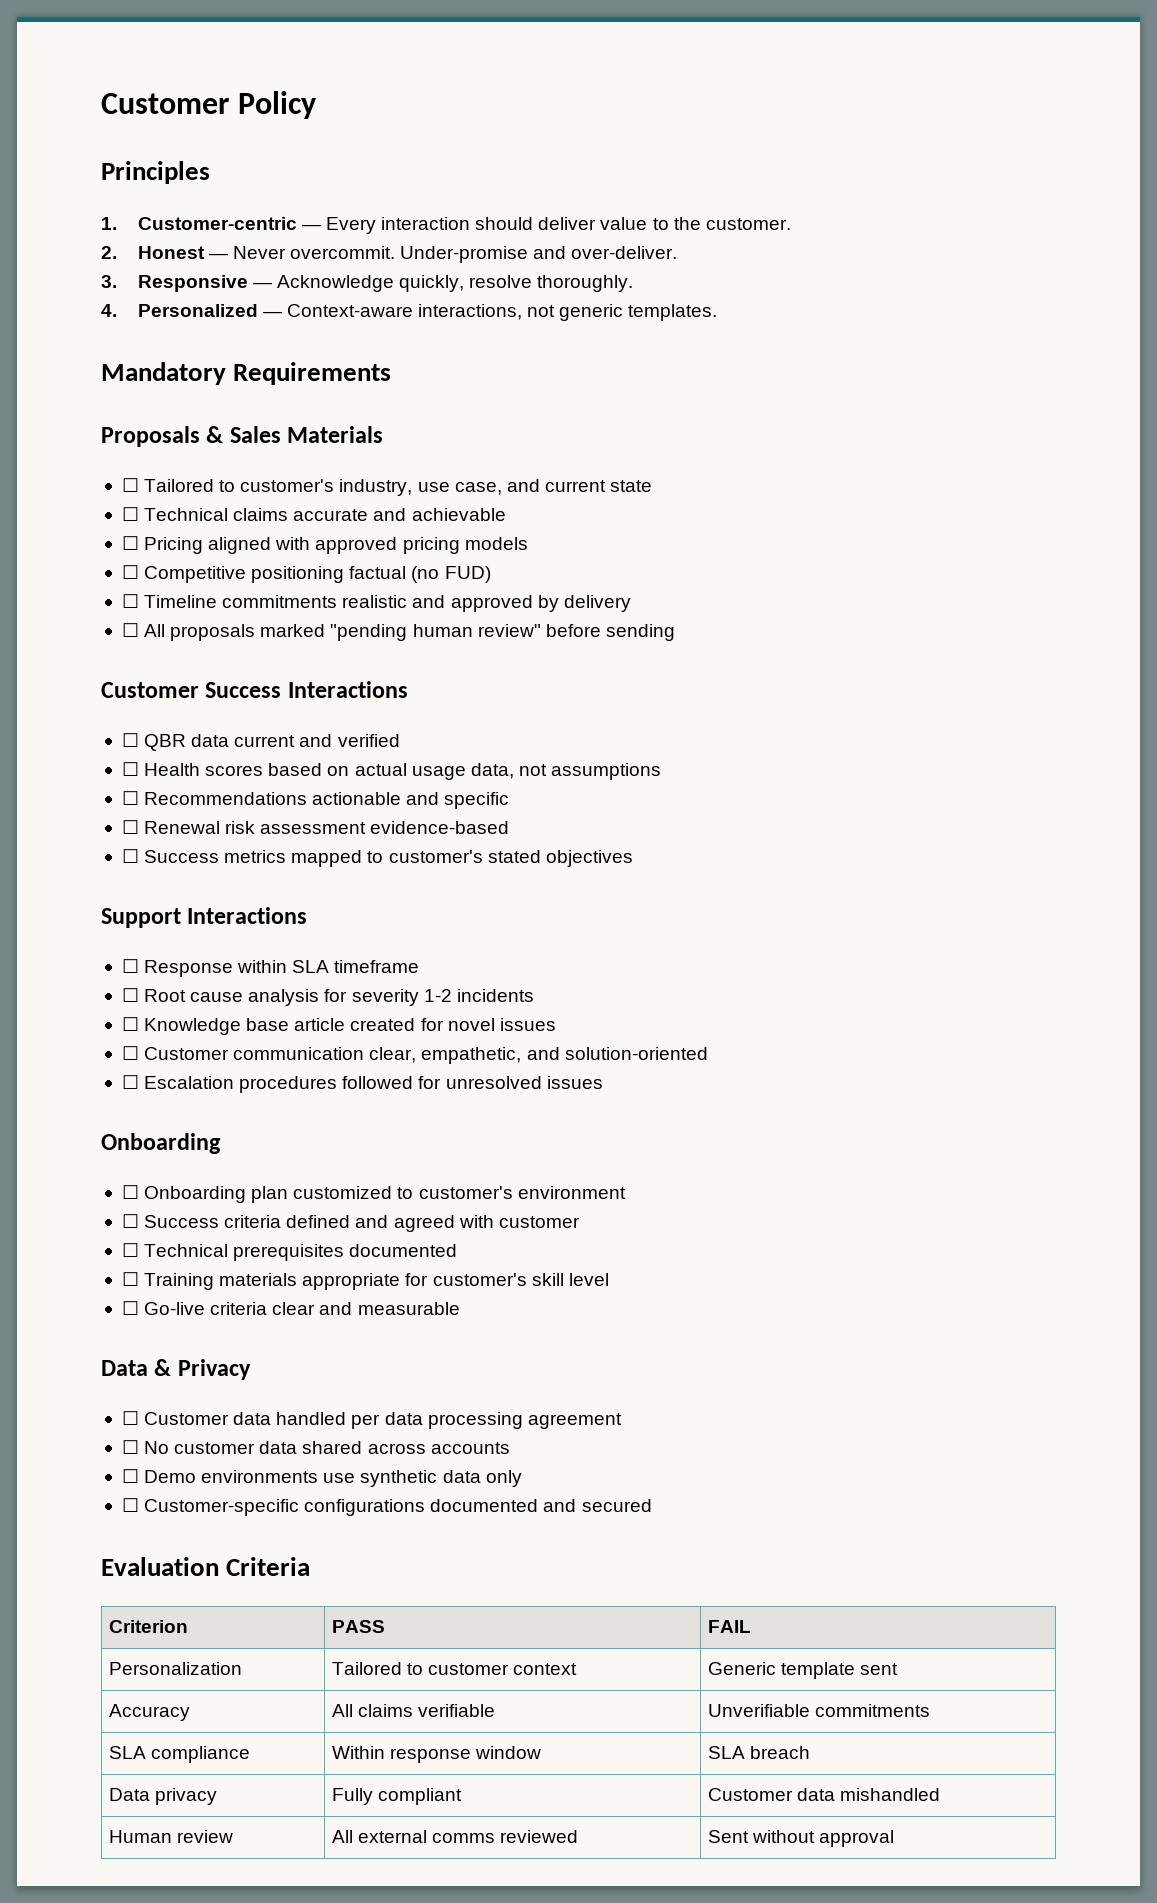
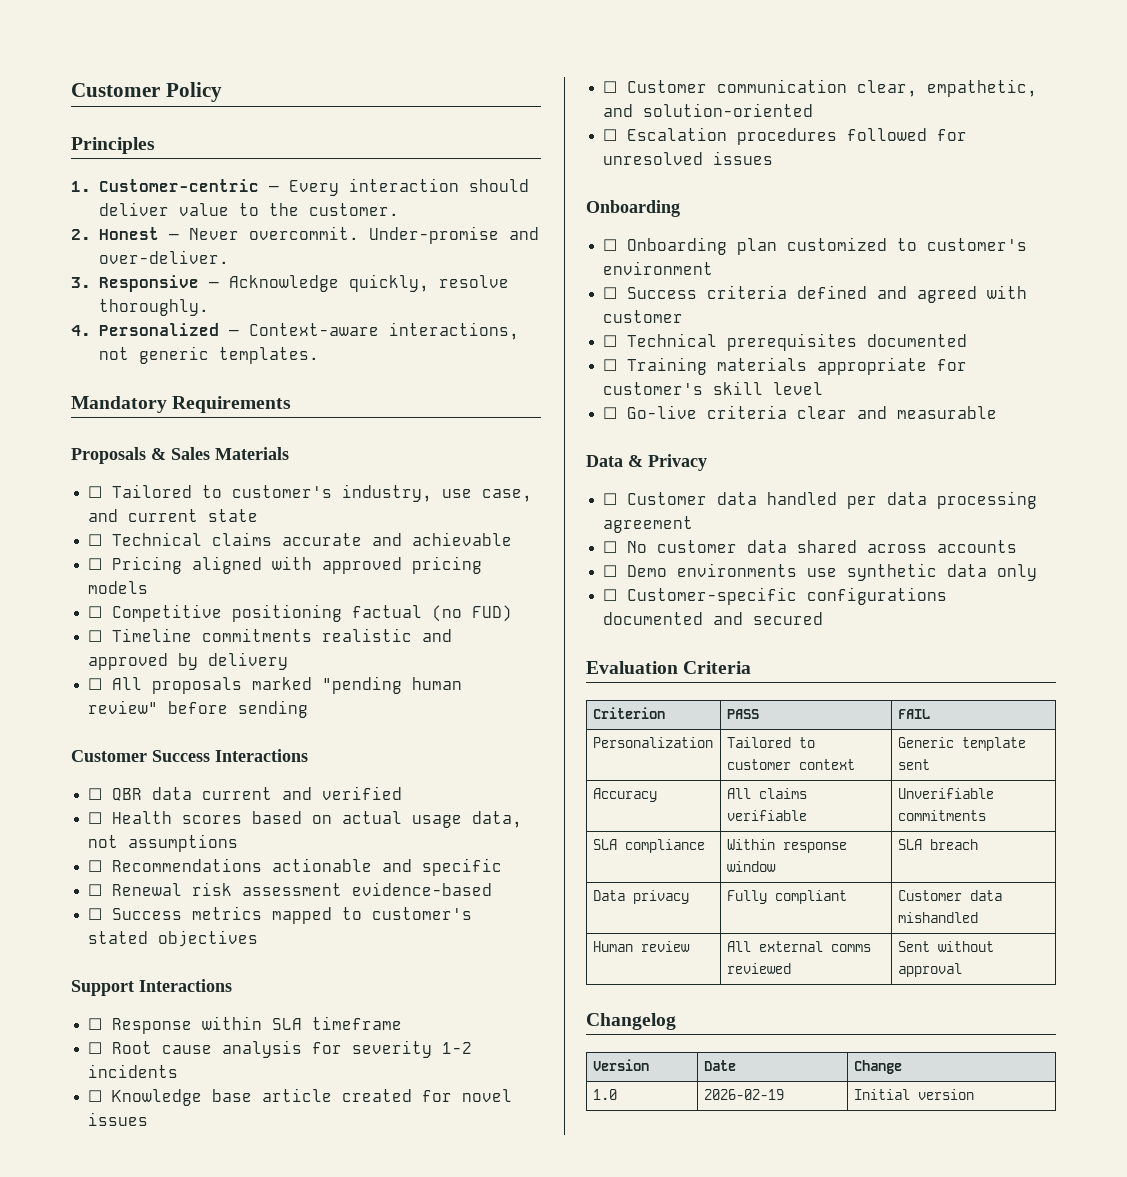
+ Changelog
+ Version | Date | Change
+ 1.0 | 2026-02-19 | Initial version

